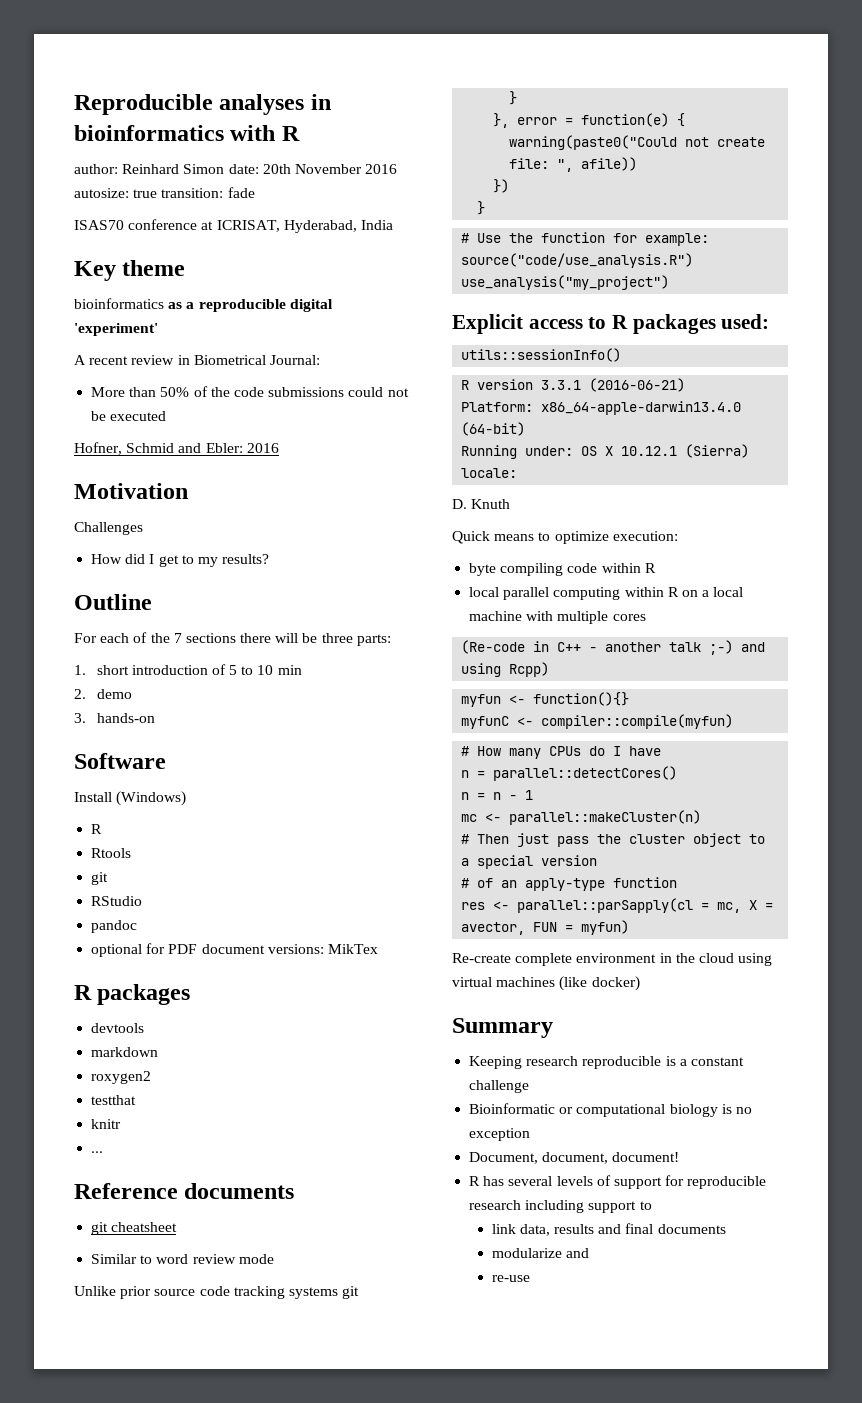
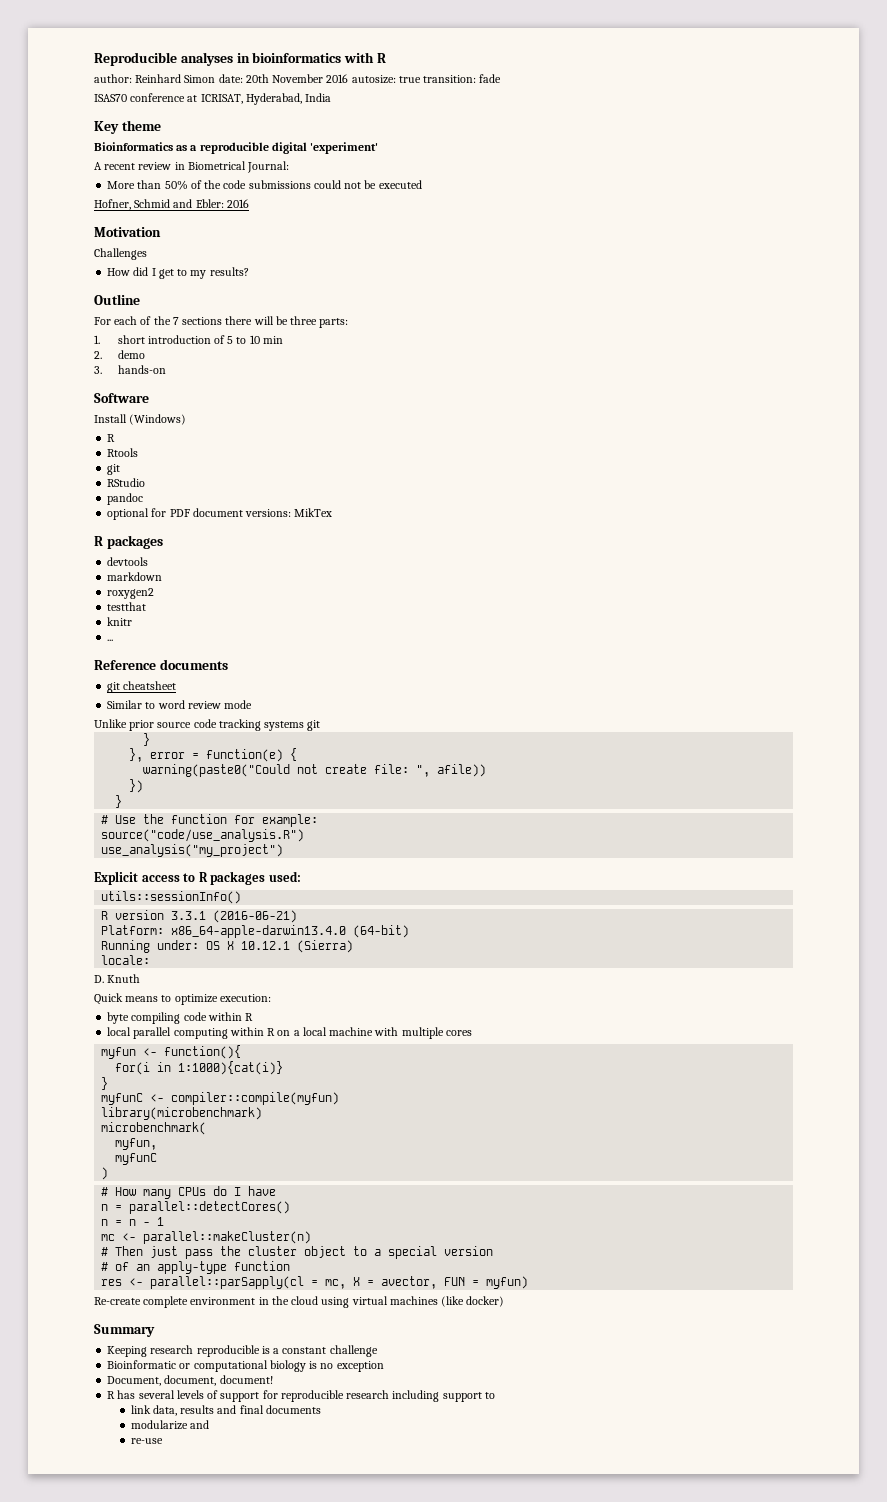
- bioinformatics as a reproducible digital 'experiment'
+ Bioinformatics as a reproducible digital 'experiment'
- (Re-code in C++ - another talk ;-) and using Rcpp)
- myfun <- function(){}
+ myfun <- function(){
+ for(i in 1:1000){cat(i)}
+ }
  myfunC <- compiler::compile(myfun)
+ library(microbenchmark)
+ microbenchmark(
+ myfun,
+ myfunC
+ )

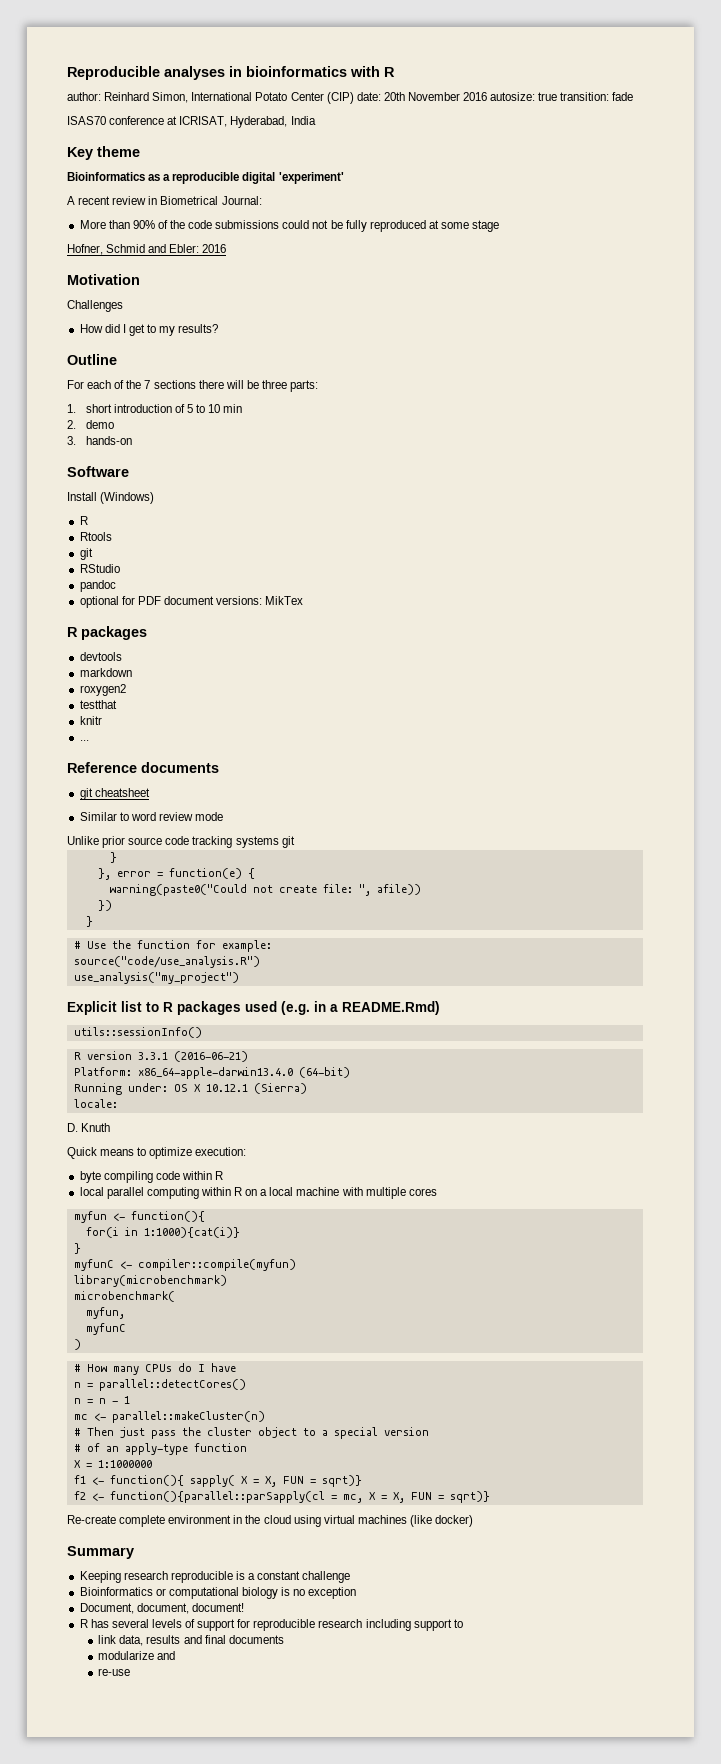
- author: Reinhard Simon date: 20th November 2016 autosize: true transition: fade
+ author: Reinhard Simon, International Potato Center (CIP) date: 20th November 2016 autosize: true transition: fade
- More than 50% of the code submissions could not be executed
+ More than 90% of the code submissions could not be fully reproduced at some stage
- Explicit access to R packages used:
+ Explicit list to R packages used (e.g. in a README.Rmd)
- res <- parallel::parSapply(cl = mc, X = avector, FUN = myfun)
+ X = 1:1000000
+ f1 <- function(){ sapply( X = X, FUN = sqrt)}
+ f2 <- function(){parallel::parSapply(cl = mc, X = X, FUN = sqrt)}
- Bioinformatic or computational biology is no exception
+ Bioinformatics or computational biology is no exception

